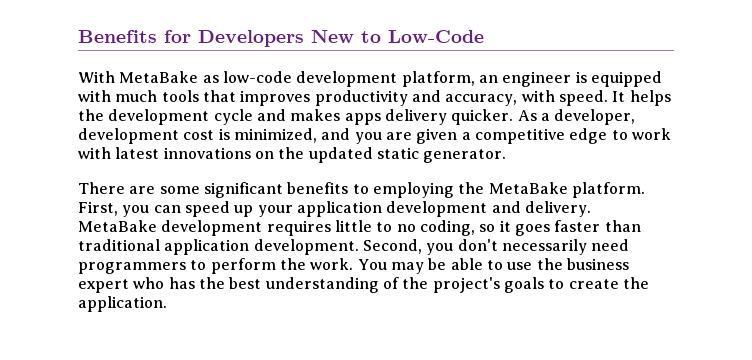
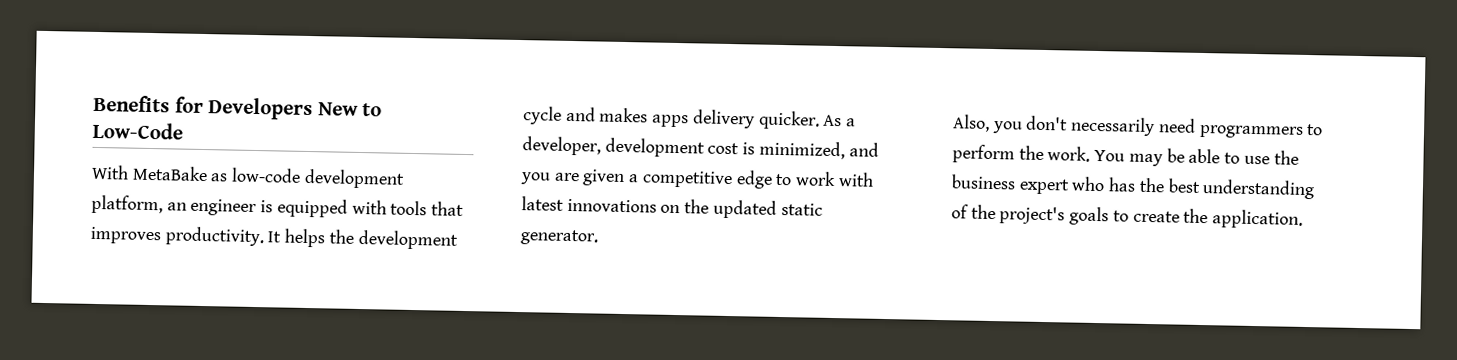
- With MetaBake as low-code development platform, an engineer is equipped with much tools that improves productivity and accuracy, with speed.
+ With MetaBake as low-code development platform, an engineer is equipped with tools that improves productivity.
- There are some significant benefits to employing the MetaBake platform. First, you can speed up your application development and delivery. MetaBake development requires little to no coding, so it goes faster than traditional application development. Second, you don't necessarily need programmers to perform the work.
+ Also, you don't necessarily need programmers to perform the work.

